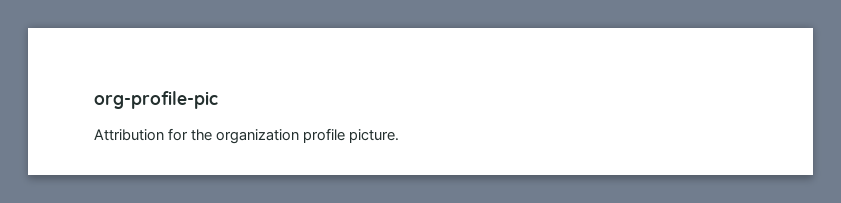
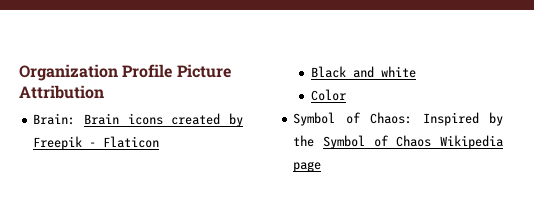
- org-profile-pic
- Attribution for the organization profile picture.
+ Organization Profile Picture Attribution
+ Brain: Brain icons created by Freepik - Flaticon
+ Black and white
+ Color
+ Symbol of Chaos: Inspired by the Symbol of Chaos Wikipedia page

